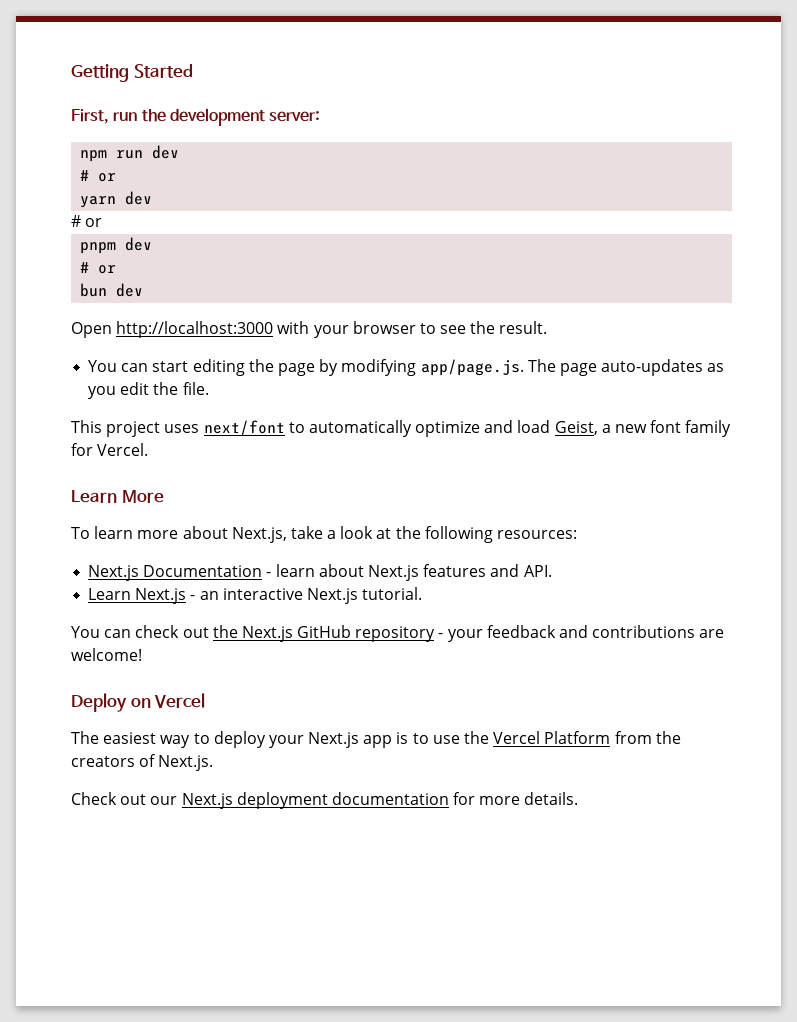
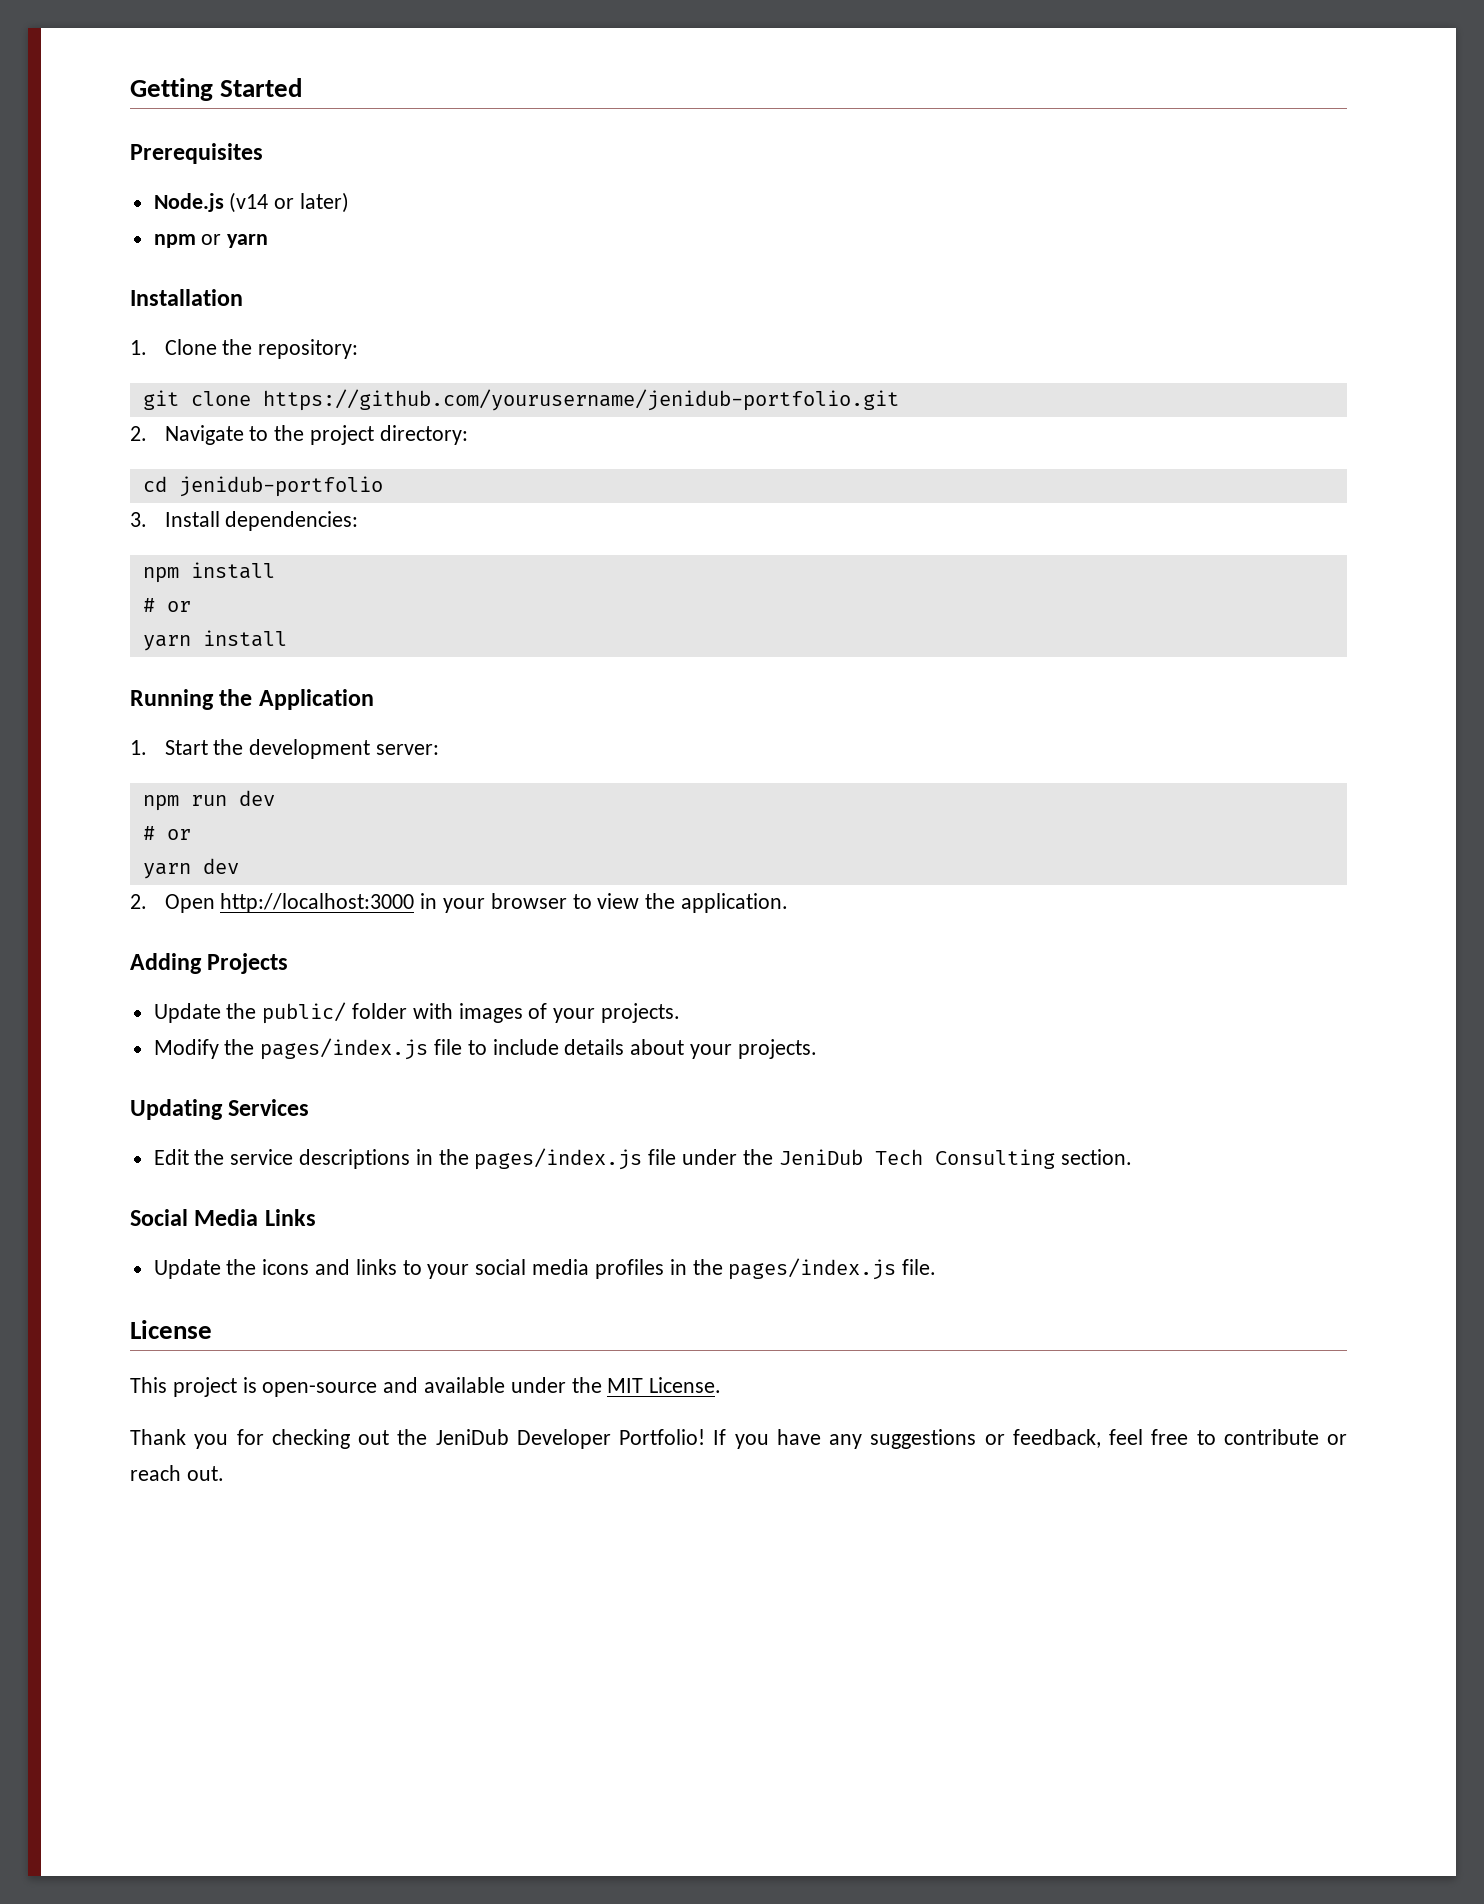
- First, run the development server:
+ Prerequisites
+ Node.js (v14 or later)
+ npm or yarn
+ Installation
+ 1. Clone the repository:
+ git clone https://github.com/yourusername/jenidub-portfolio.git
+ 2. Navigate to the project directory:
+ cd jenidub-portfolio
+ 3. Install dependencies:
+ npm install
+ # or
+ yarn install
+ Running the Application
+ 1. Start the development server:
  yarn dev
- # or
- pnpm dev
- # or
- bun dev
- Open http://localhost:3000 with your browser to see the result.
- You can start editing the page by modifying app/page.js. The page auto-updates as you edit the file.
+ 2. Open http://localhost:3000 in your browser to view the application.
+ Adding Projects
+ Update the public/ folder with images of your projects.
+ Modify the pages/index.js file to include details about your projects.
+ Updating Services
+ Edit the service descriptions in the pages/index.js file under the JeniDub Tech Consulting section.
+ Social Media Links
+ Update the icons and links to your social media profiles in the pages/index.js file.
+ License
- This project uses next/font to automatically optimize and load Geist, a new font family for Vercel.
- Learn More
- To learn more about Next.js, take a look at the following resources:
- Next.js Documentation - learn about Next.js features and API.
- Learn Next.js - an interactive Next.js tutorial.
- You can check out the Next.js GitHub repository - your feedback and contributions are welcome!
- Deploy on Vercel
- The easiest way to deploy your Next.js app is to use the Vercel Platform from the creators of Next.js.
- Check out our Next.js deployment documentation for more details.
+ This project is open-source and available under the MIT License.
+ Thank you for checking out the JeniDub Developer Portfolio! If you have any suggestions or feedback, feel free to contribute or reach out.

